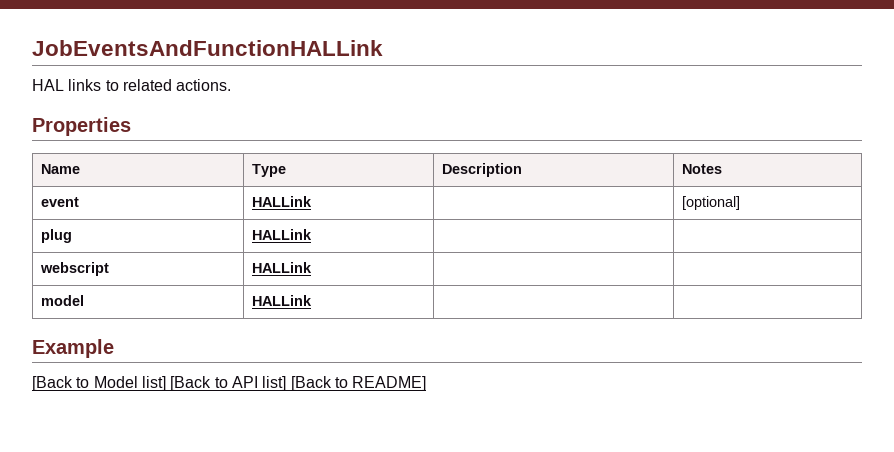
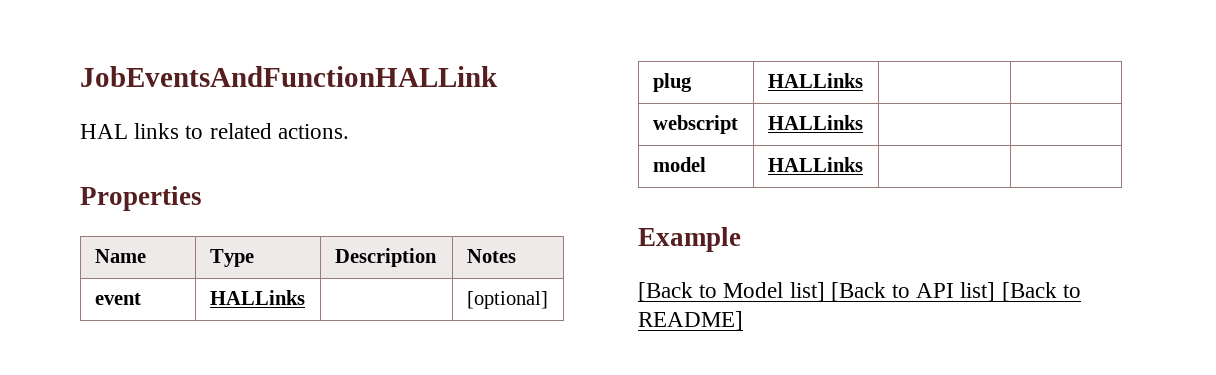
- event | HALLink | | [optional]
+ event | HALLinks | | [optional]
- plug | HALLink | |
+ plug | HALLinks | |
- webscript | HALLink | |
+ webscript | HALLinks | |
- model | HALLink | |
+ model | HALLinks | |

